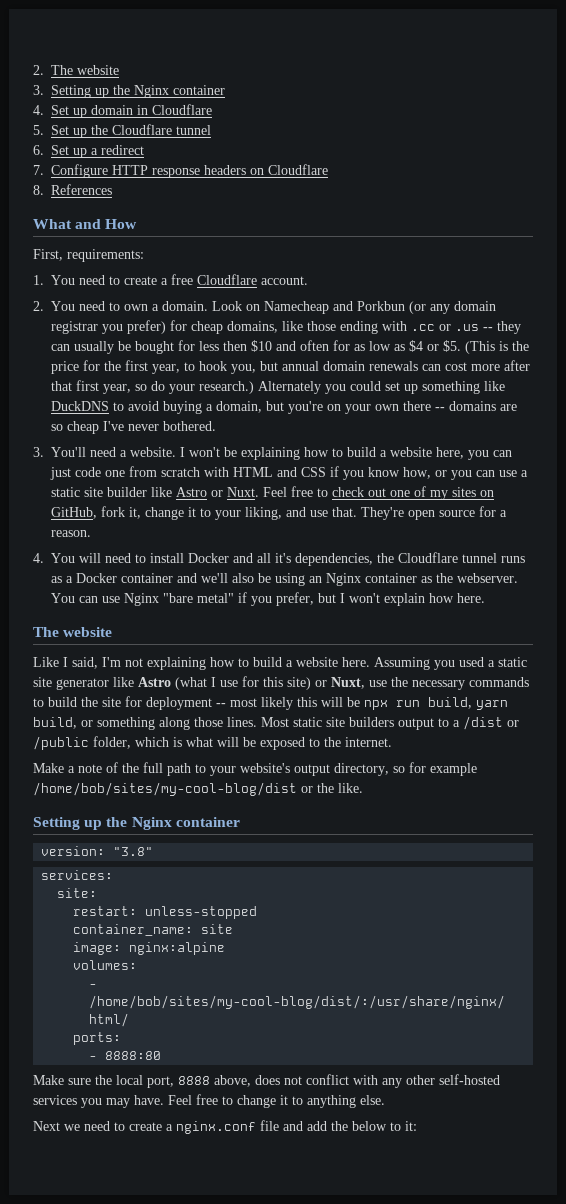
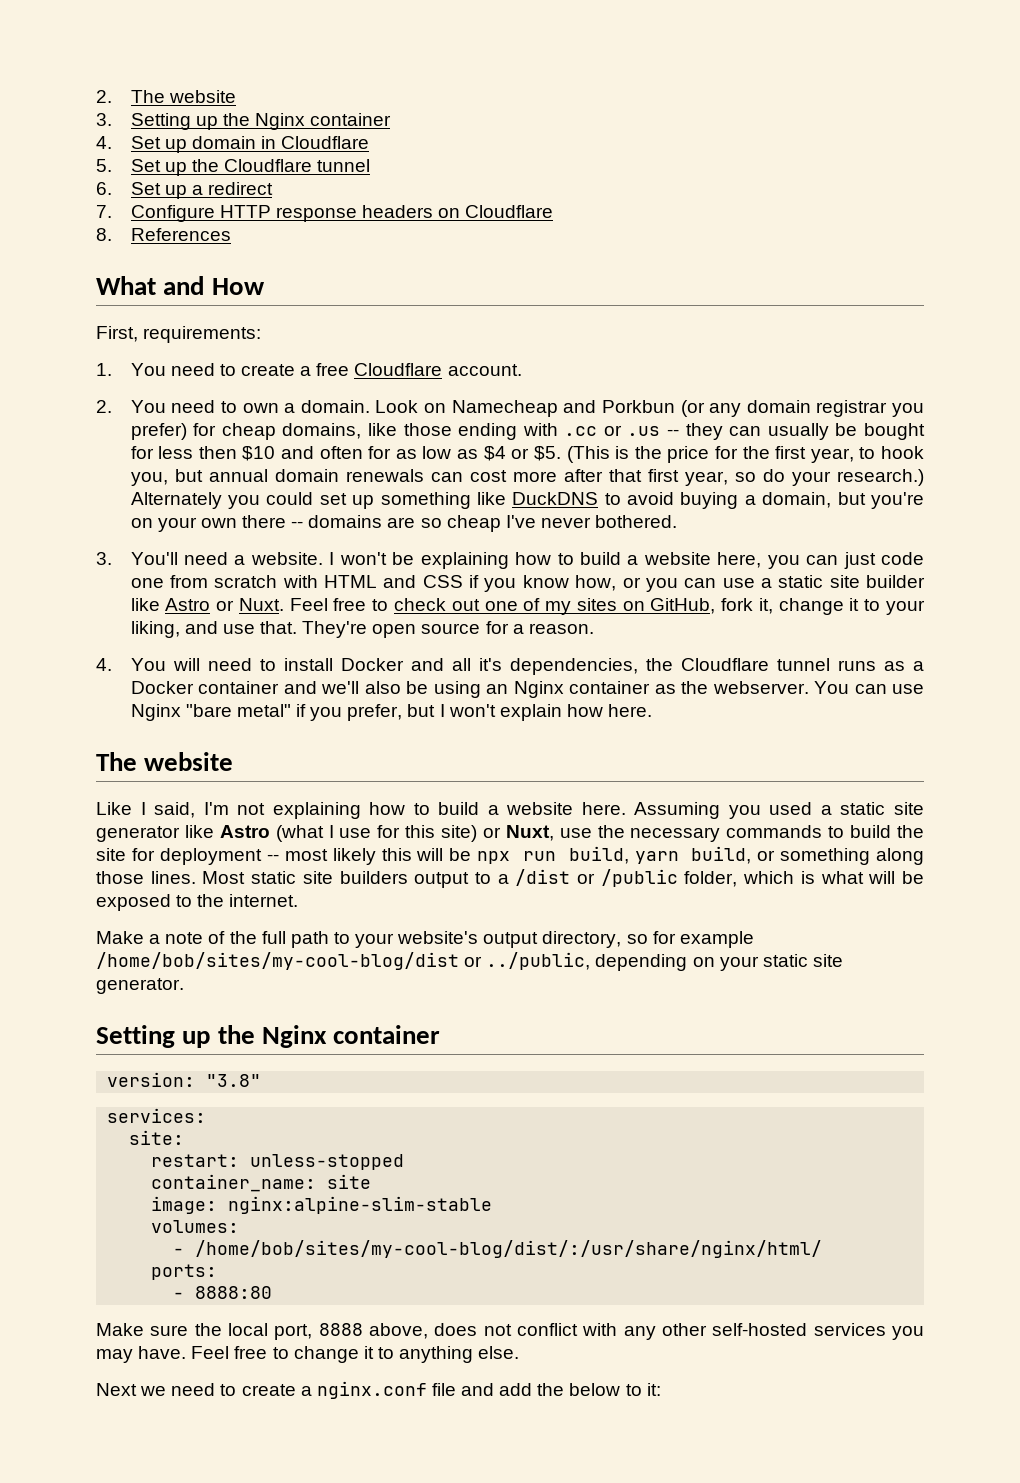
- Make a note of the full path to your website's output directory, so for example /home/bob/sites/my-cool-blog/dist or the like.
+ Make a note of the full path to your website's output directory, so for example /home/bob/sites/my-cool-blog/dist or ../public, depending on your static site generator.
- image: nginx:alpine
+ image: nginx:alpine-slim-stable

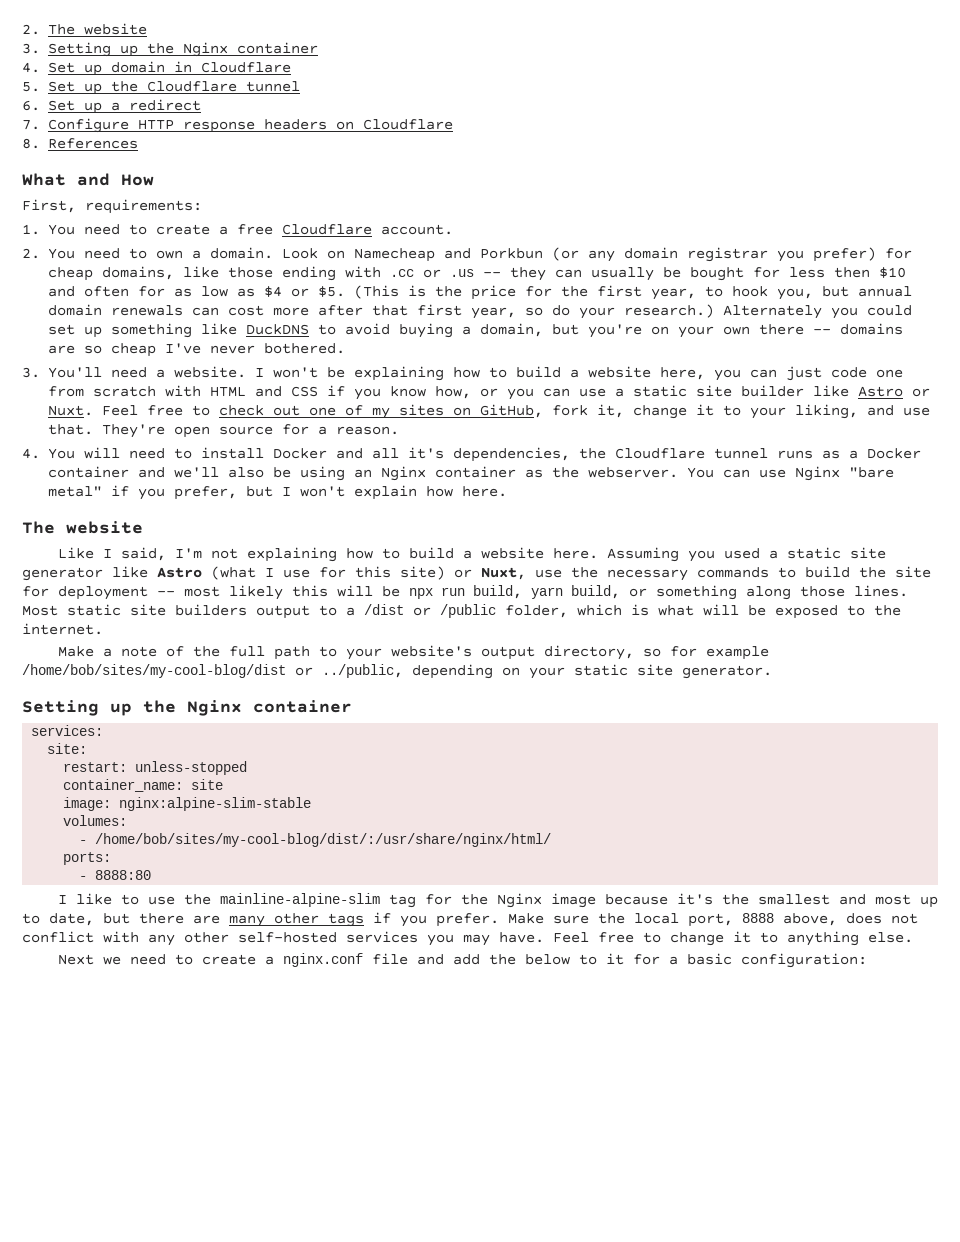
- version: "3.8"
+ I like to use the mainline-alpine-slim tag for the Nginx image because it's the smallest and most up to date, but there are many other tags if you prefer.
- Next we need to create a nginx.conf file and add the below to it:
+ Next we need to create a nginx.conf file and add the below to it for a basic configuration:

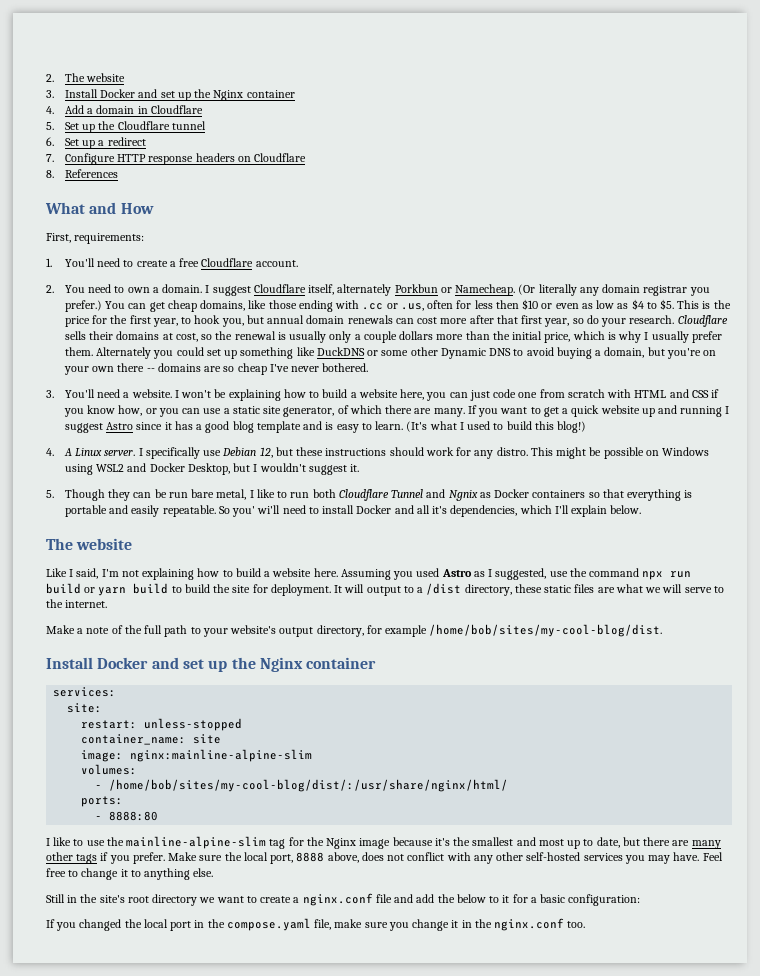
- 3. Setting up the Nginx container
+ 3. Install Docker and set up the Nginx container
- 4. Set up domain in Cloudflare
+ 4. Add a domain in Cloudflare
- 1. You need to create a free Cloudflare account.
+ 1. You'll need to create a free Cloudflare account.
- Look on Namecheap and Porkbun (or any domain registrar you prefer) for cheap domains, like those ending with .cc or .us -- they can usually be bought for less then $10 and often for as low as $4 or $5. (This is the price for the first year, to hook you, but annual domain renewals can cost more after that first year, so do your research.)
+ I suggest Cloudflare itself, alternately Porkbun or Namecheap. (Or literally any domain registrar you prefer.) You can get cheap domains, like those ending with .cc or .us, often for less then $10 or even as low as $4 to $5. This is the price for the first year, to hook you, but annual domain renewals can cost more after that first year, so do your research. Cloudflare sells their domains at cost, so the renewal is usually only a couple dollars more than the initial price, which is why I usually prefer them.
- Alternately you could set up something like DuckDNS to avoid buying a domain, but you're on your own there -- domains are so cheap I've never bothered.
+ Alternately you could set up something like DuckDNS or some other Dynamic DNS to avoid buying a domain, but you're on your own there -- domains are so cheap I've never bothered.
- I won't be explaining how to build a website here, you can just code one from scratch with HTML and CSS if you know how, or you can use a static site builder like Astro or Nuxt. Feel free to check out one of my sites on GitHub, fork it, change it to your liking, and use that. They're open source for a reason.
- 4. You will need to install Docker and all it's dependencies, the Cloudflare tunnel runs as a Docker container and we'll also be using an Nginx container as the webserver. You can use Nginx "bare metal" if you prefer, but I won't explain how here.
+ I won't be explaining how to build a website here, you can just code one from scratch with HTML and CSS if you know how, or you can use a static site generator, of which there are many. If you want to get a quick website up and running I suggest Astro since it has a good blog template and is easy to learn. (It's what I used to build this blog!)
+ 4. A Linux server. I specifically use Debian 12, but these instructions should work for any distro. This might be possible on Windows using WSL2 and Docker Desktop, but I wouldn't suggest it.
+ 5. Though they can be run bare metal, I like to run both Cloudflare Tunnel and Ngnix as Docker containers so that everything is portable and easily repeatable. So you' wi'll need to install Docker and all it's dependencies, which I'll explain below.
- Assuming you used a static site generator like Astro (what I use for this site) or Nuxt, use the necessary commands to build the site for deployment -- most likely this will be npx run build, yarn build, or something along those lines. Most static site builders output to a /dist or /public folder, which is what will be exposed to the internet.
+ Assuming you used Astro as I suggested, use the command npx run build or yarn build to build the site for deployment. It will output to a /dist directory, these static files are what we will serve to the internet.
- Make a note of the full path to your website's output directory, so for example /home/bob/sites/my-cool-blog/dist or ../public, depending on your static site generator.
- Setting up the Nginx container
+ Make a note of the full path to your website's output directory, for example /home/bob/sites/my-cool-blog/dist.
+ Install Docker and set up the Nginx container
- image: nginx:alpine-slim-stable
+ image: nginx:mainline-alpine-slim
- Next we need to create a nginx.conf file and add the below to it for a basic configuration:
+ Still in the site's root directory we want to create a nginx.conf file and add the below to it for a basic configuration:
+ If you changed the local port in the compose.yaml file, make sure you change it in the nginx.conf too.

